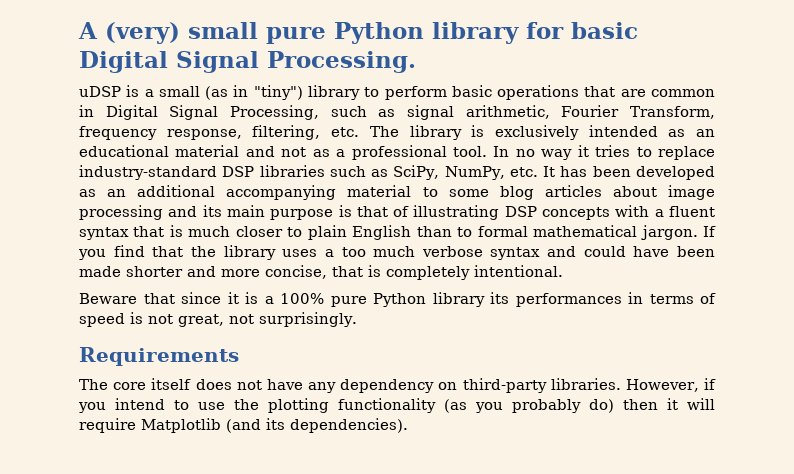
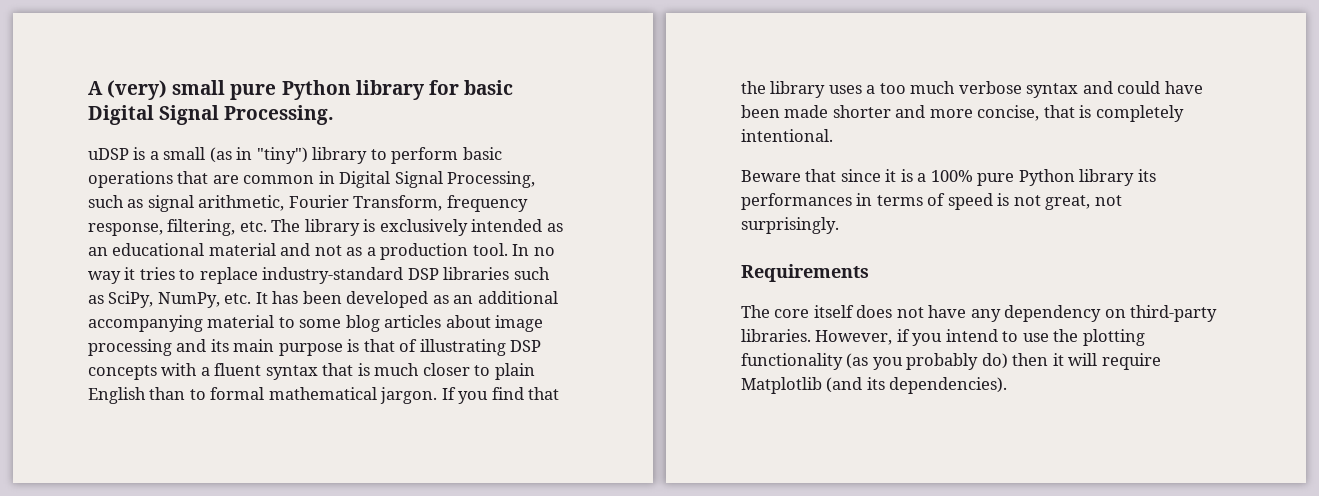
- uDSP is a small (as in "tiny") library to perform basic operations that are common in Digital Signal Processing, such as signal arithmetic, Fourier Transform, frequency response, filtering, etc. The library is exclusively intended as an educational material and not as a professional tool.
+ uDSP is a small (as in "tiny") library to perform basic operations that are common in Digital Signal Processing, such as signal arithmetic, Fourier Transform, frequency response, filtering, etc. The library is exclusively intended as an educational material and not as a production tool.

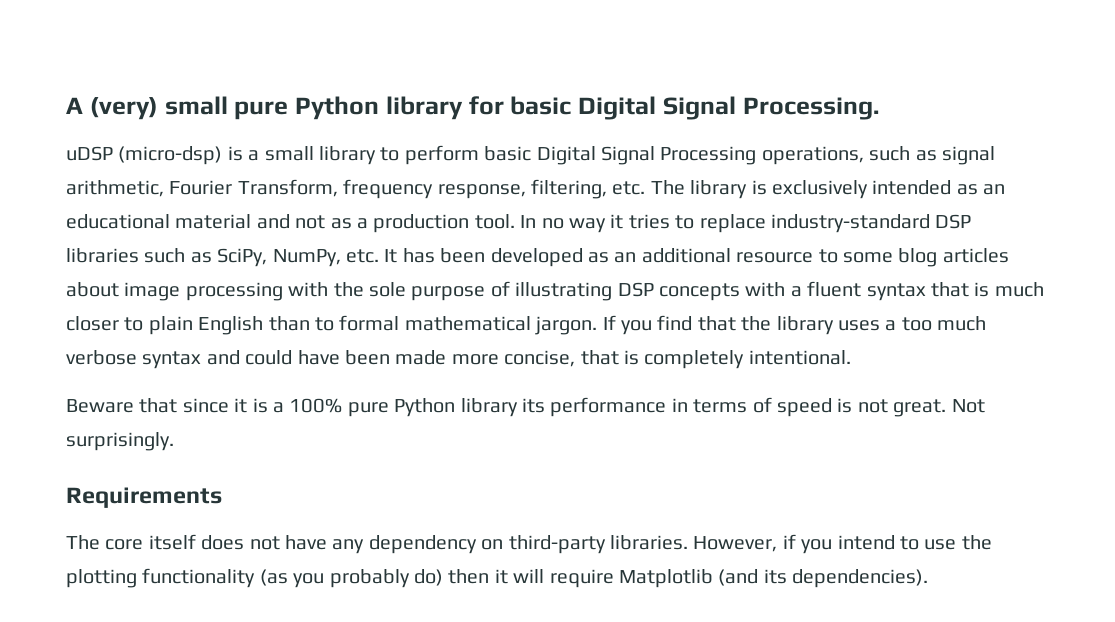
- uDSP is a small (as in "tiny") library to perform basic operations that are common in Digital Signal Processing, such as signal arithmetic, Fourier Transform, frequency response, filtering, etc. The library is exclusively intended as an educational material and not as a production tool.
+ uDSP (micro-dsp) is a small library to perform basic Digital Signal Processing operations, such as signal arithmetic, Fourier Transform, frequency response, filtering, etc. The library is exclusively intended as an educational material and not as a production tool.
- In no way it tries to replace industry-standard DSP libraries such as SciPy, NumPy, etc. It has been developed as an additional accompanying material to some blog articles about image processing and its main purpose is that of illustrating DSP concepts with a fluent syntax that is much closer to plain English than to formal mathematical jargon.
+ In no way it tries to replace industry-standard DSP libraries such as SciPy, NumPy, etc. It has been developed as an additional resource to some blog articles about image processing with the sole purpose of illustrating DSP concepts with a fluent syntax that is much closer to plain English than to formal mathematical jargon.
- If you find that the library uses a too much verbose syntax and could have been made shorter and more concise, that is completely intentional.
+ If you find that the library uses a too much verbose syntax and could have been made more concise, that is completely intentional.
- Beware that since it is a 100% pure Python library its performances in terms of speed is not great, not surprisingly.
+ Beware that since it is a 100% pure Python library its performance in terms of speed is not great. Not surprisingly.

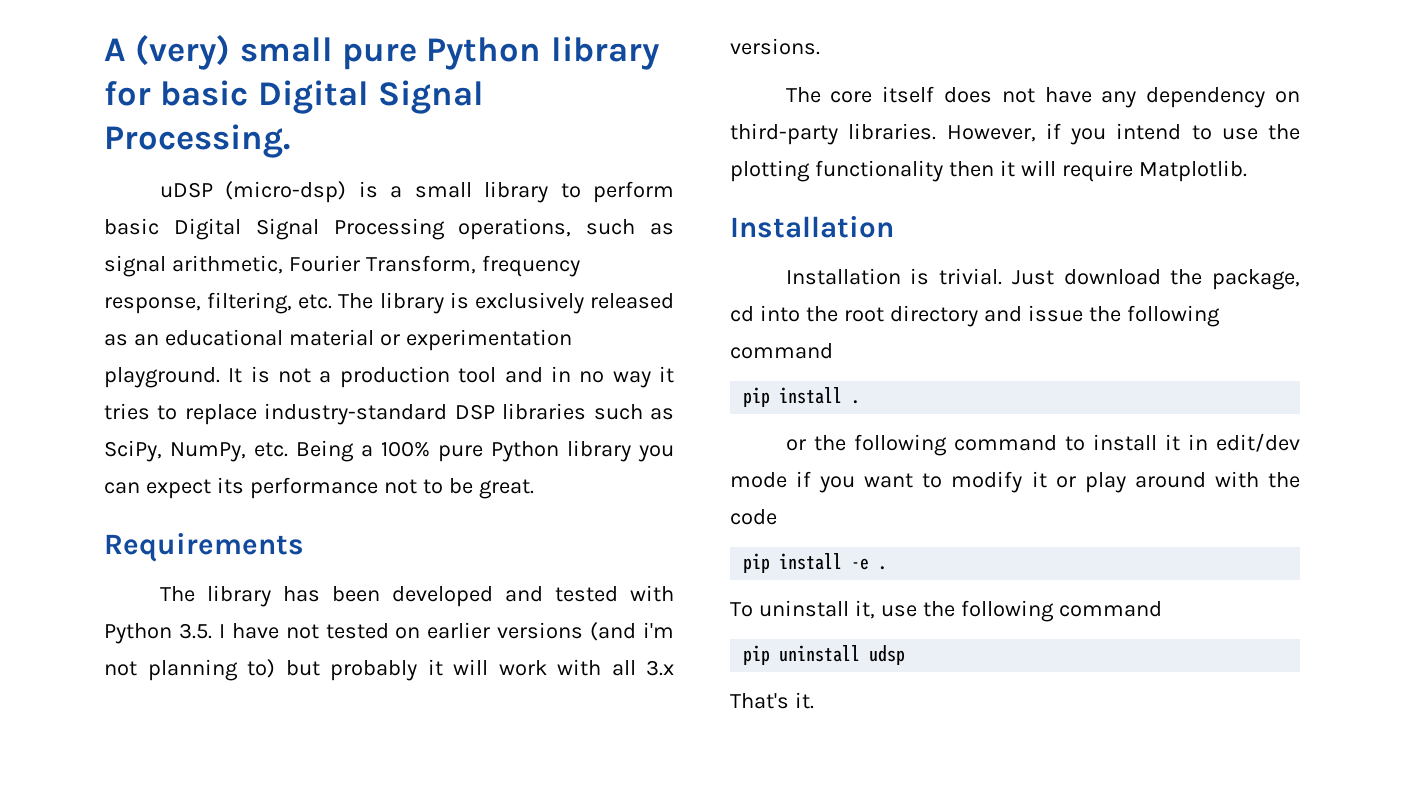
- uDSP (micro-dsp) is a small library to perform basic Digital Signal Processing operations, such as signal arithmetic, Fourier Transform, frequency response, filtering, etc. The library is exclusively intended as an educational material and not as a production tool. In no way it tries to replace industry-standard DSP libraries such as SciPy, NumPy, etc. It has been developed as an additional resource to some blog articles about image processing with the sole purpose of illustrating DSP concepts with a fluent syntax that is much closer to plain English than to formal mathematical jargon. If you find that the library uses a too much verbose syntax and could have been made more concise, that is completely intentional.
- Beware that since it is a 100% pure Python library its performance in terms of speed is not great. Not surprisingly.
+ uDSP (micro-dsp) is a small library to perform basic Digital Signal Processing operations, such as signal arithmetic, Fourier Transform, frequency response, filtering, etc. The library is exclusively released as an educational material or experimentation playground. It is not a production tool and in no way it tries to replace industry-standard DSP libraries such as SciPy, NumPy, etc. Being a 100% pure Python library you can expect its performance not to be great.
+ The library has been developed and tested with Python 3.5. I have not tested on earlier versions (and i'm not planning to) but probably it will work with all 3.x versions.
- However, if you intend to use the plotting functionality (as you probably do) then it will require Matplotlib (and its dependencies).
+ However, if you intend to use the plotting functionality then it will require Matplotlib.
+ Installation
+ Installation is trivial. Just download the package, cd into the root directory and issue the following command
+ pip install .
+ or the following command to install it in edit/dev mode if you want to modify it or play around with the code
+ pip install -e .
+ To uninstall it, use the following command
+ pip uninstall udsp
+ That's it.

